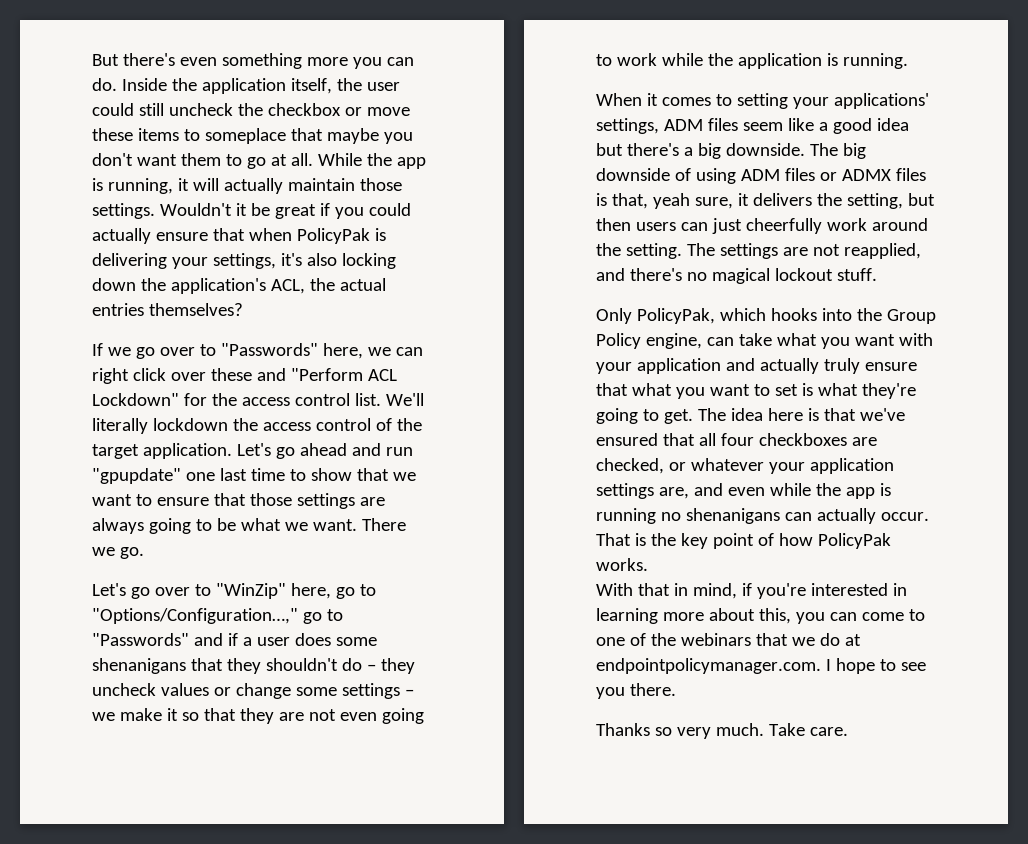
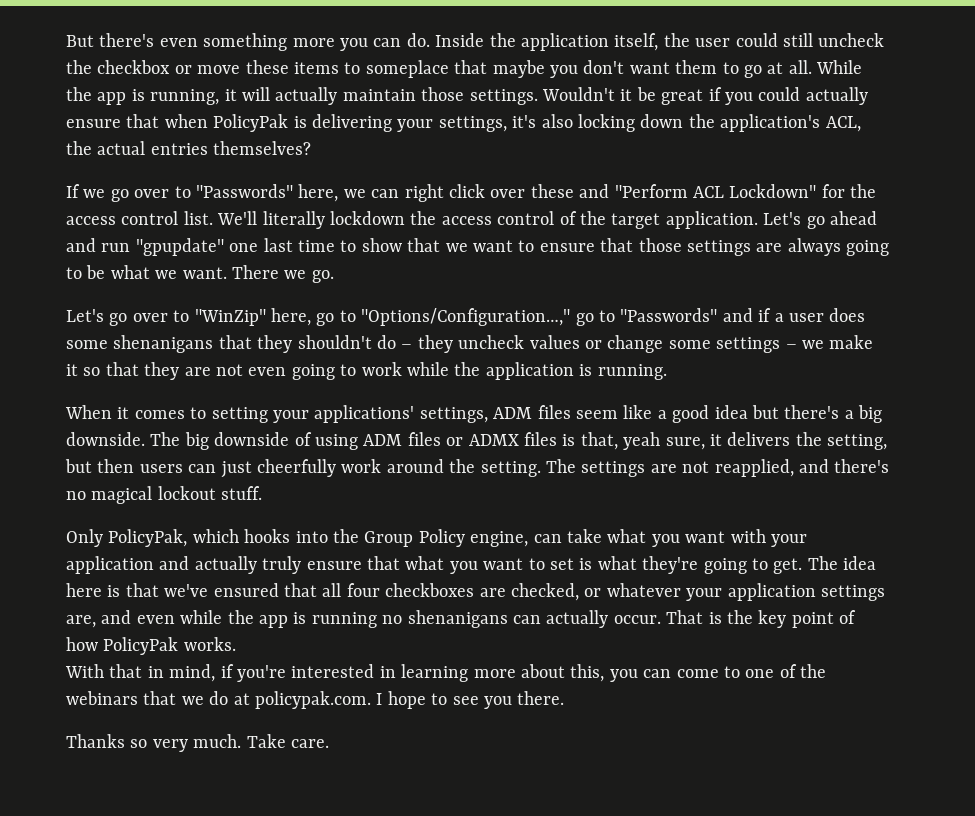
- With that in mind, if you're interested in learning more about this, you can come to one of the webinars that we do at endpointpolicymanager.com. I hope to see you there.
+ With that in mind, if you're interested in learning more about this, you can come to one of the webinars that we do at policypak.com. I hope to see you there.

